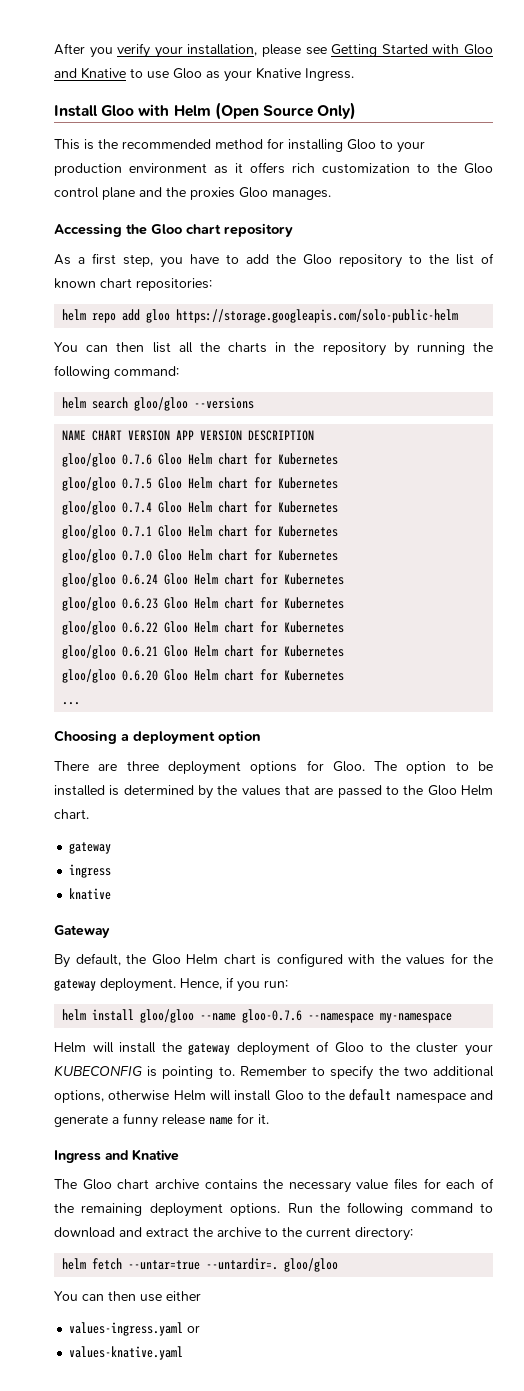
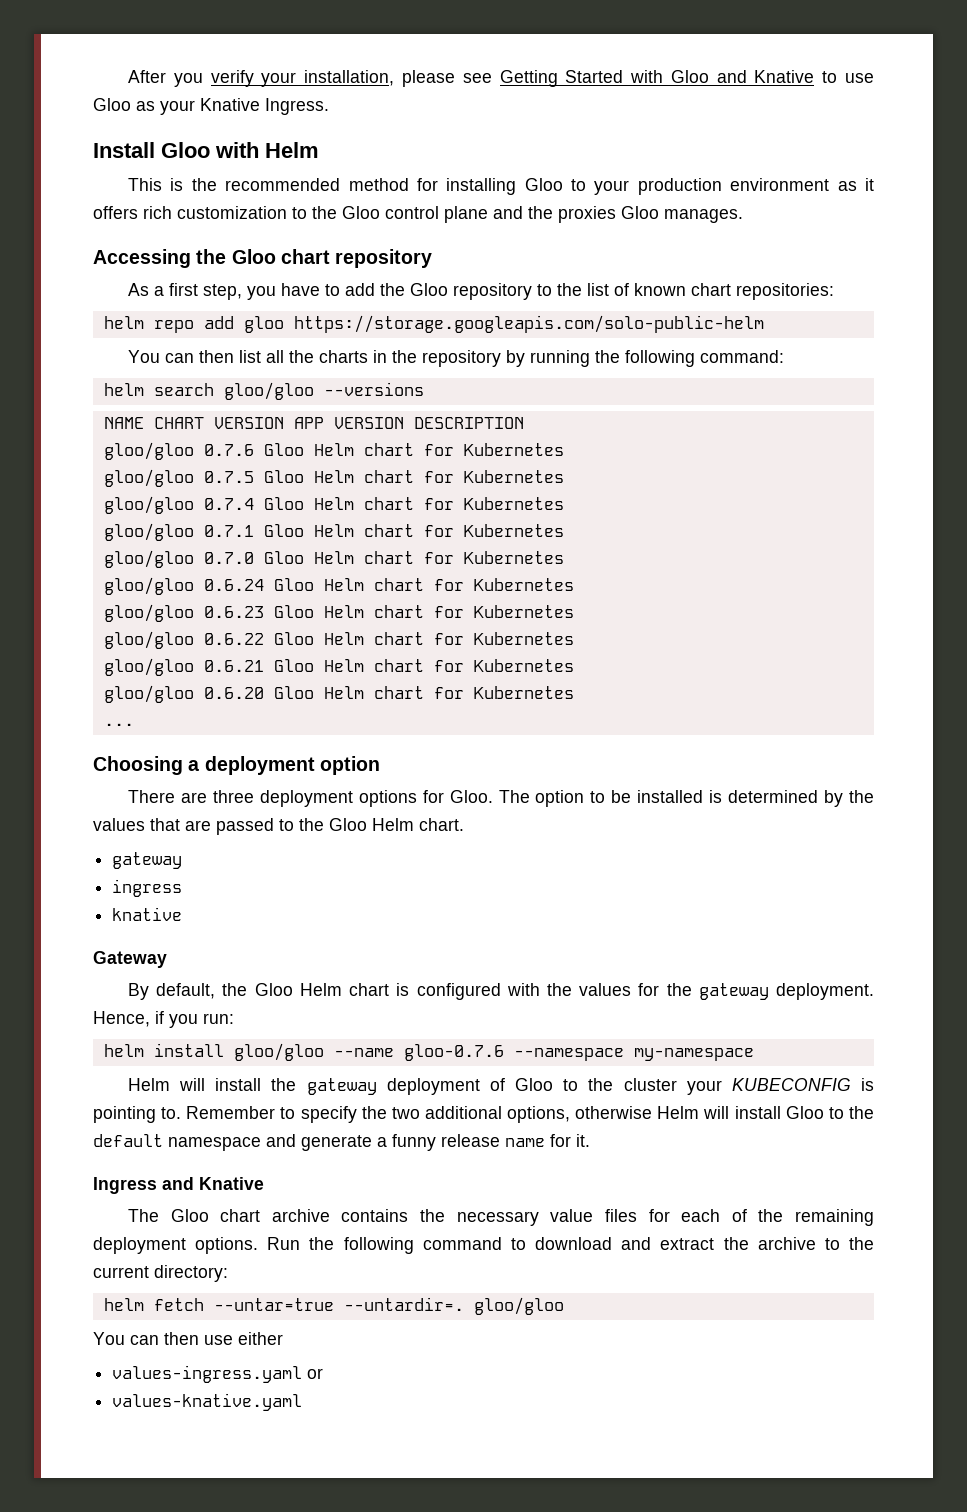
- Install Gloo with Helm (Open Source Only)
+ Install Gloo with Helm

